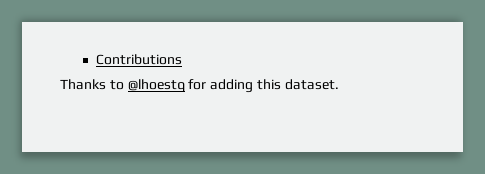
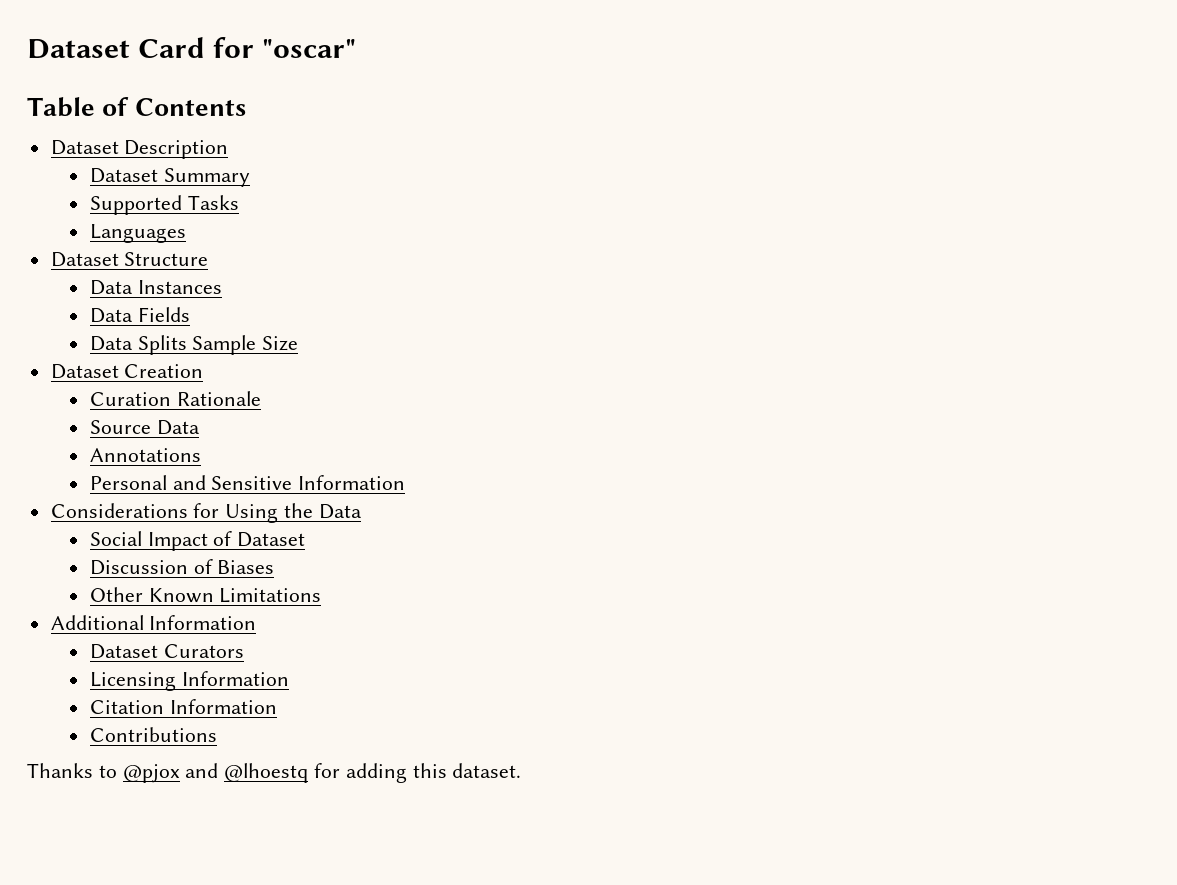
+ Dataset Card for "oscar"
+ Table of Contents
+ Dataset Description
+ Dataset Summary
+ Supported Tasks
+ Languages
+ Dataset Structure
+ Data Instances
+ Data Fields
+ Data Splits Sample Size
+ Dataset Creation
+ Curation Rationale
+ Source Data
+ Annotations
+ Personal and Sensitive Information
+ Considerations for Using the Data
+ Social Impact of Dataset
+ Discussion of Biases
+ Other Known Limitations
+ Additional Information
+ Dataset Curators
+ Licensing Information
+ Citation Information
- Thanks to @lhoestq for adding this dataset.
+ Thanks to @pjox and @lhoestq for adding this dataset.

